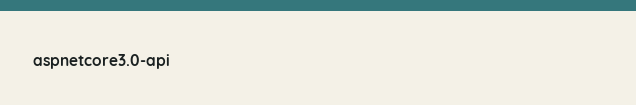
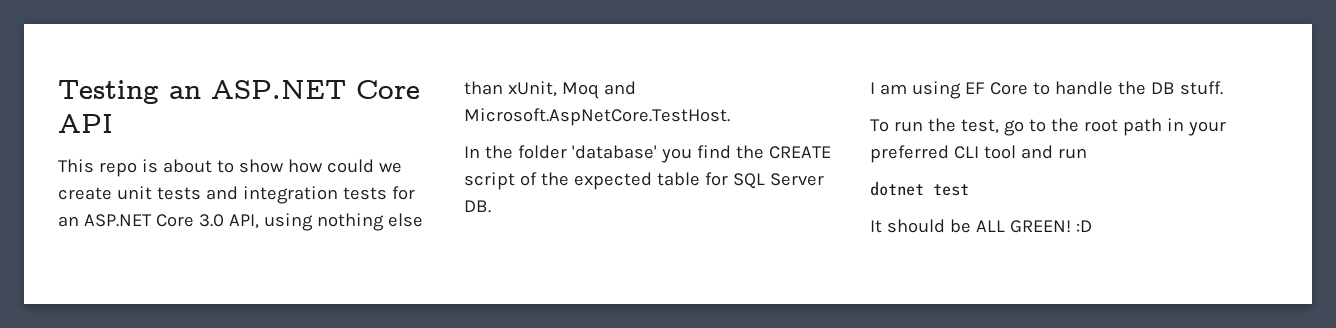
- aspnetcore3.0-api
+ Testing an ASP.NET Core API
+ This repo is about to show how could we create unit tests and integration tests for an ASP.NET Core 3.0 API, using nothing else than xUnit, Moq and Microsoft.AspNetCore.TestHost.
+ In the folder 'database' you find the CREATE script of the expected table for SQL Server DB.
+ I am using EF Core to handle the DB stuff.
+ To run the test, go to the root path in your preferred CLI tool and run
+ dotnet test
+ It should be ALL GREEN! :D

